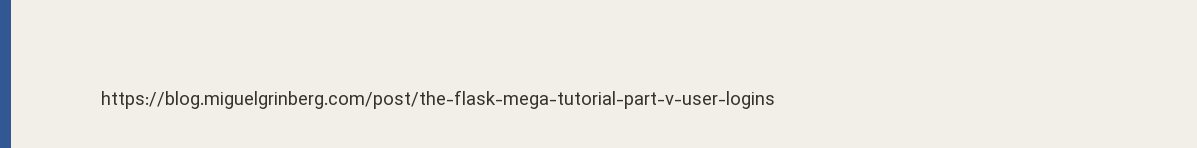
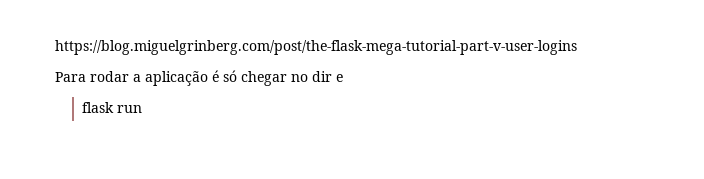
+ Para rodar a aplicação é só chegar no dir e
+ flask run

